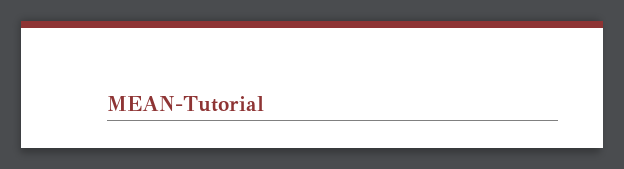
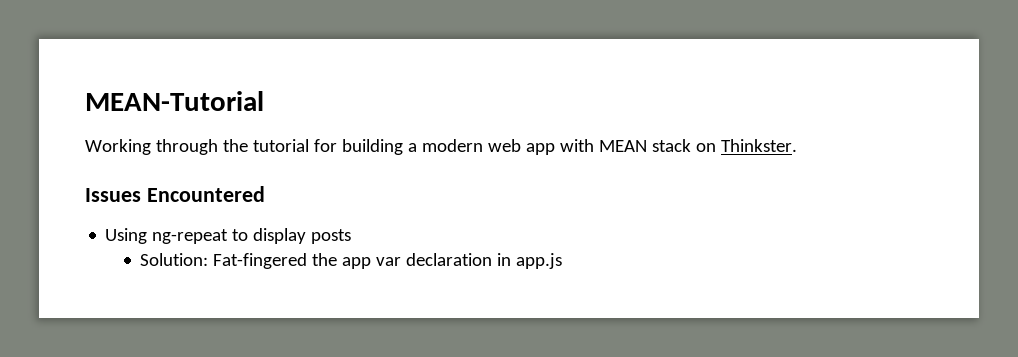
+ Working through the tutorial for building a modern web app with MEAN stack on Thinkster.
+ Issues Encountered
+ Using ng-repeat to display posts
+ Solution: Fat-fingered the app var declaration in app.js

